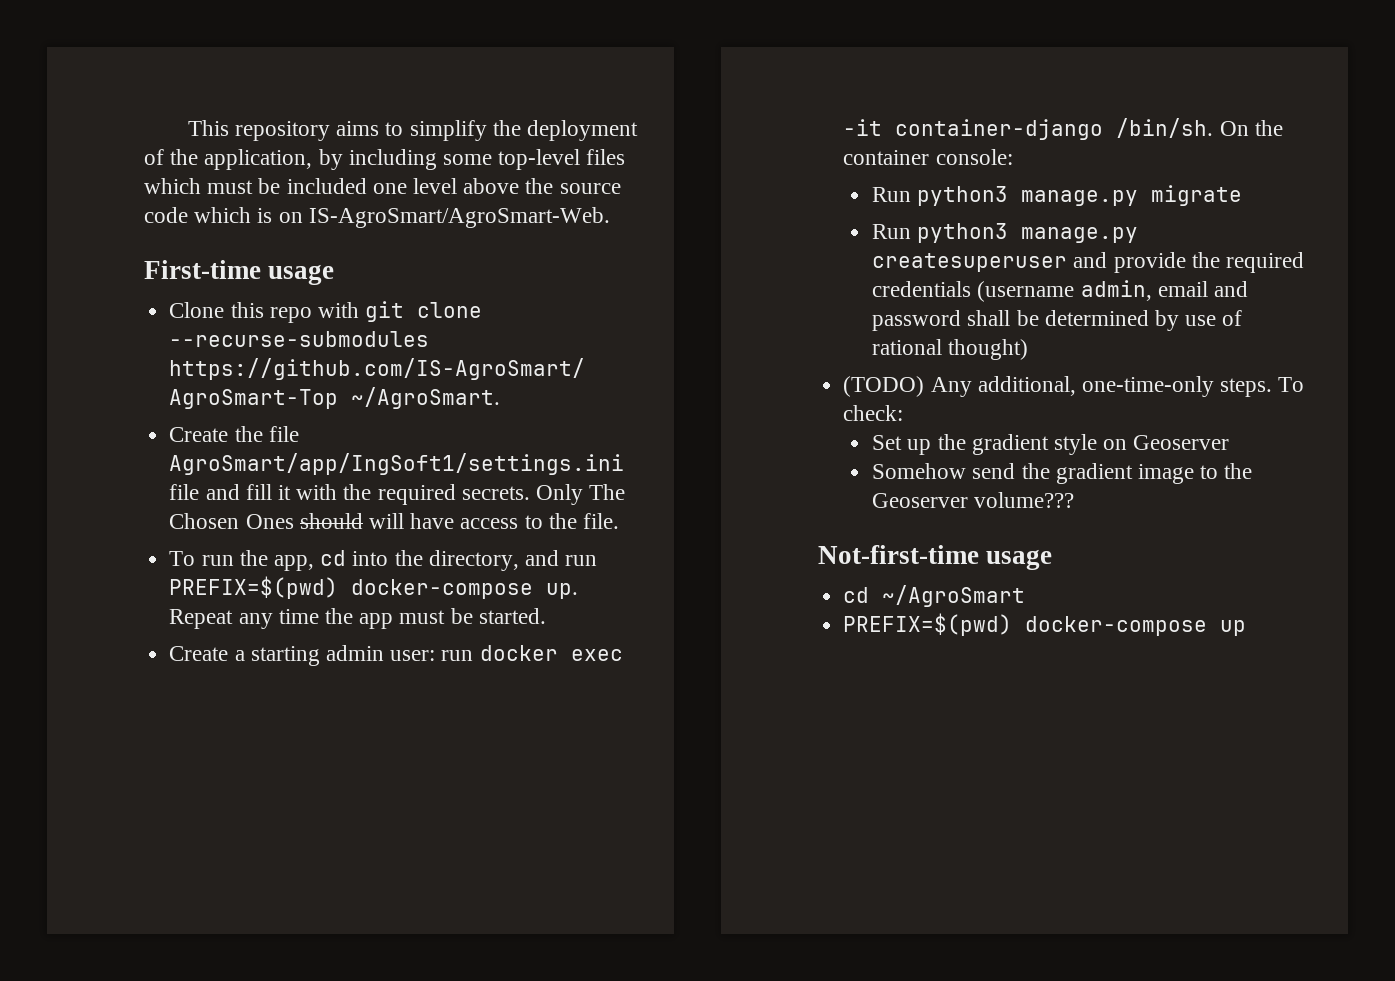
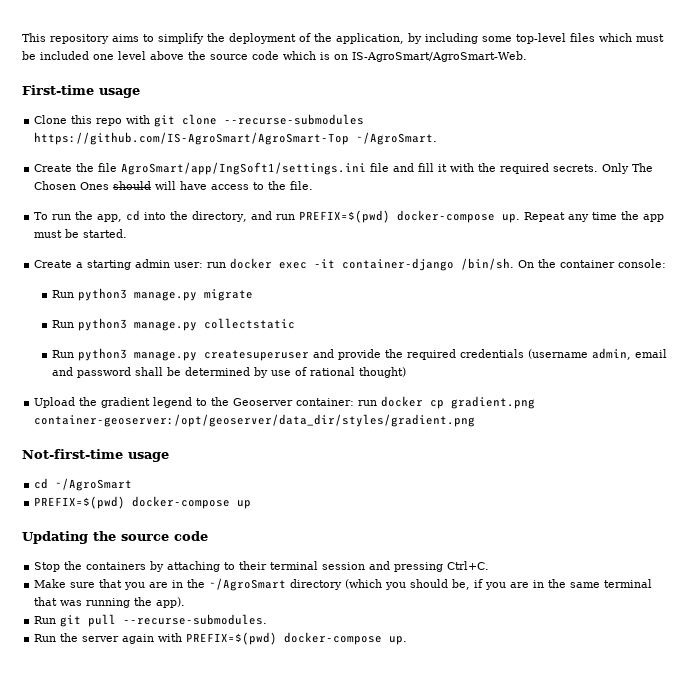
+ Run python3 manage.py collectstatic
- (TODO) Any additional, one-time-only steps. To check:
- Set up the gradient style on Geoserver
- Somehow send the gradient image to the Geoserver volume???
+ Upload the gradient legend to the Geoserver container: run docker cp gradient.png container-geoserver:/opt/geoserver/data_dir/styles/gradient.png
+ Updating the source code
+ Stop the containers by attaching to their terminal session and pressing Ctrl+C.
+ Make sure that you are in the ~/AgroSmart directory (which you should be, if you are in the same terminal that was running the app).
+ Run git pull --recurse-submodules.
+ Run the server again with PREFIX=$(pwd) docker-compose up.

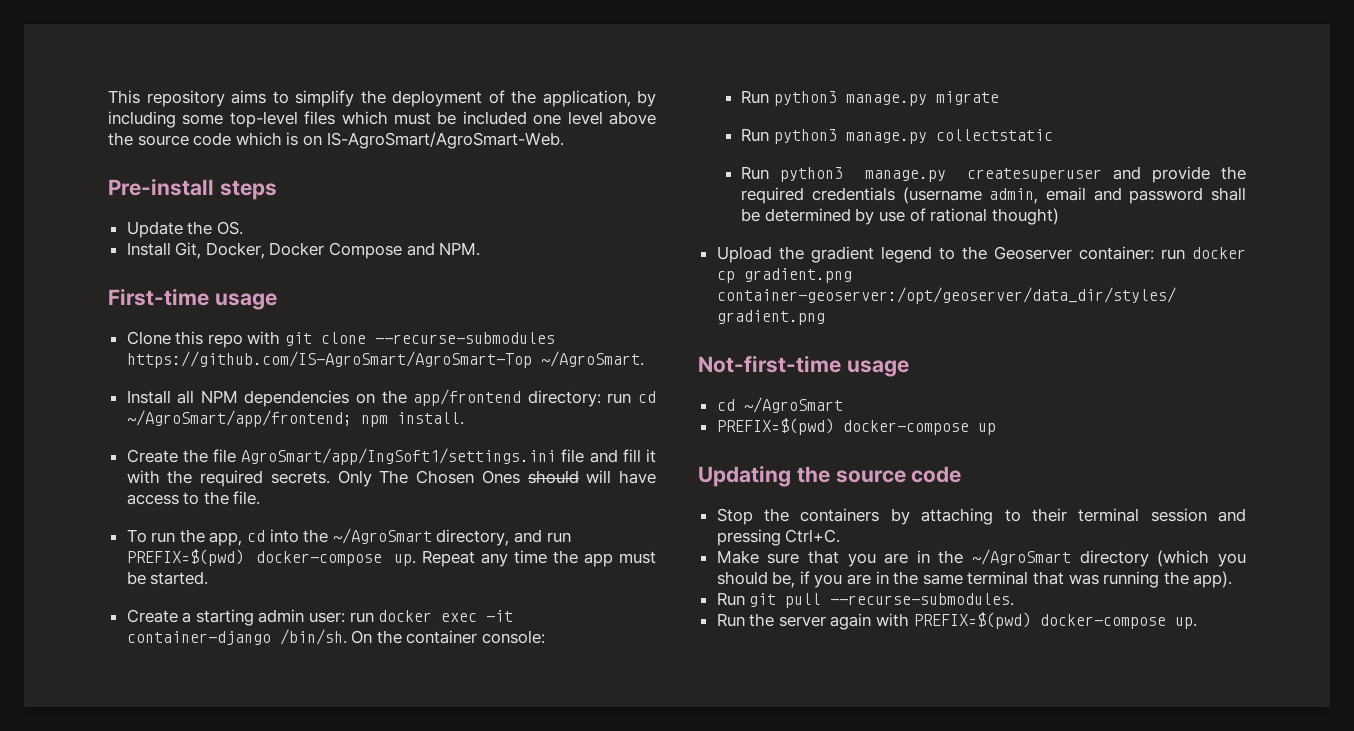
+ Pre-install steps
+ Update the OS.
+ Install Git, Docker, Docker Compose and NPM.
+ Install all NPM dependencies on the app/frontend directory: run cd ~/AgroSmart/app/frontend; npm install.
- To run the app, cd into the directory, and run PREFIX=$(pwd) docker-compose up.
+ To run the app, cd into the ~/AgroSmart directory, and run PREFIX=$(pwd) docker-compose up.

